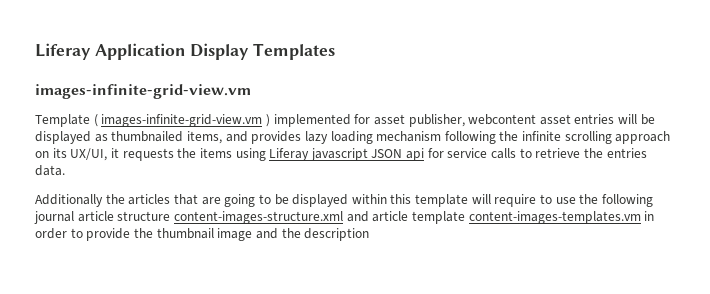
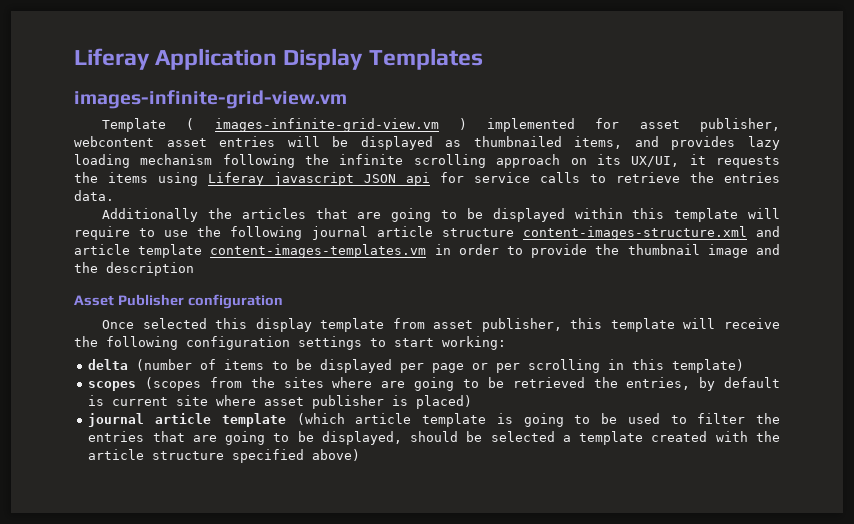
+ Asset Publisher configuration
+ Once selected this display template from asset publisher, this template will receive the following configuration settings to start working:
+ delta (number of items to be displayed per page or per scrolling in this template)
+ scopes (scopes from the sites where are going to be retrieved the entries, by default is current site where asset publisher is placed)
+ journal article template (which article template is going to be used to filter the entries that are going to be displayed, should be selected a template created with the article structure specified above)

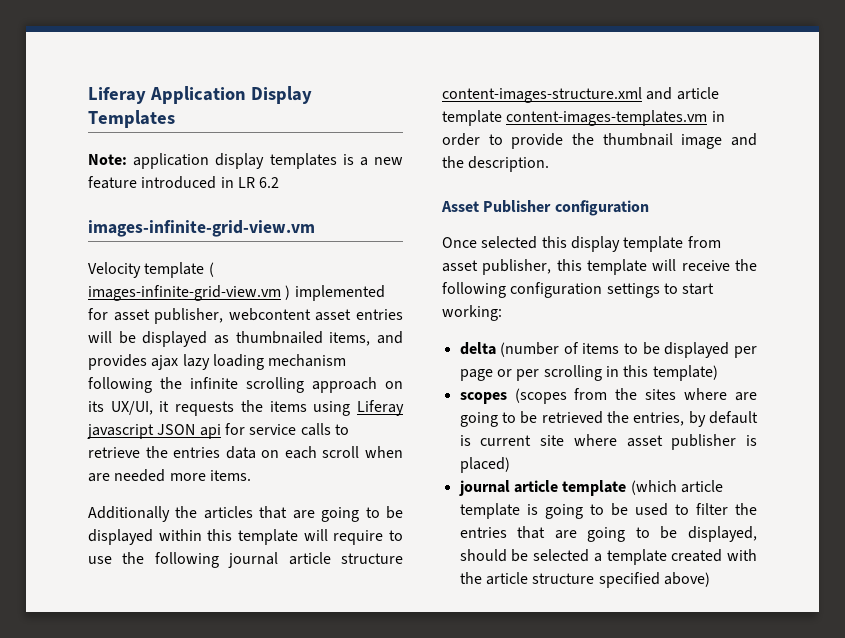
+ Note: application display templates is a new feature introduced in LR 6.2
- Template ( images-infinite-grid-view.vm ) implemented for asset publisher, webcontent asset entries will be displayed as thumbnailed items, and provides lazy loading mechanism following the infinite scrolling approach on its UX/UI, it requests the items using Liferay javascript JSON api for service calls to retrieve the entries data.
+ Velocity template ( images-infinite-grid-view.vm ) implemented for asset publisher, webcontent asset entries will be displayed as thumbnailed items, and provides ajax lazy loading mechanism following the infinite scrolling approach on its UX/UI, it requests the items using Liferay javascript JSON api for service calls to retrieve the entries data on each scroll when are needed more items.
- Additionally the articles that are going to be displayed within this template will require to use the following journal article structure content-images-structure.xml and article template content-images-templates.vm in order to provide the thumbnail image and the description
+ Additionally the articles that are going to be displayed within this template will require to use the following journal article structure content-images-structure.xml and article template content-images-templates.vm in order to provide the thumbnail image and the description.

